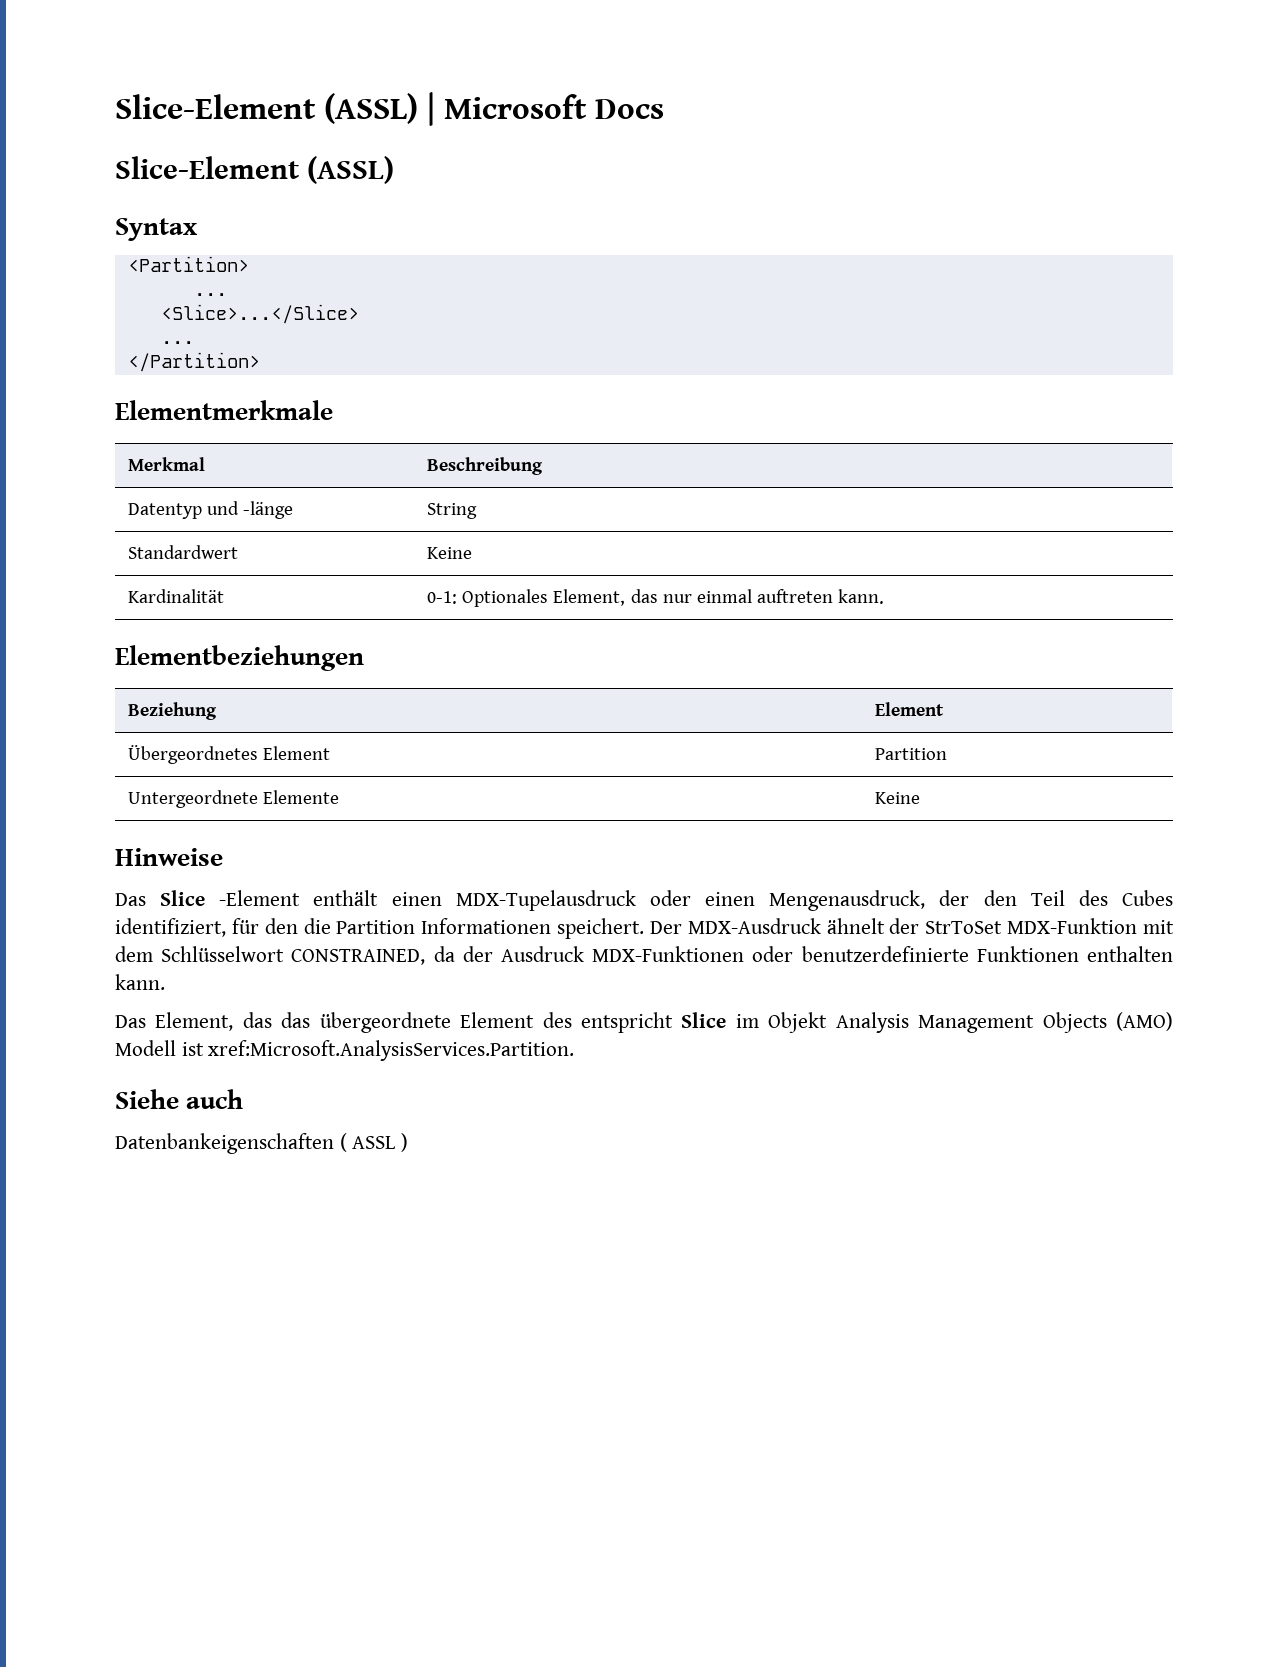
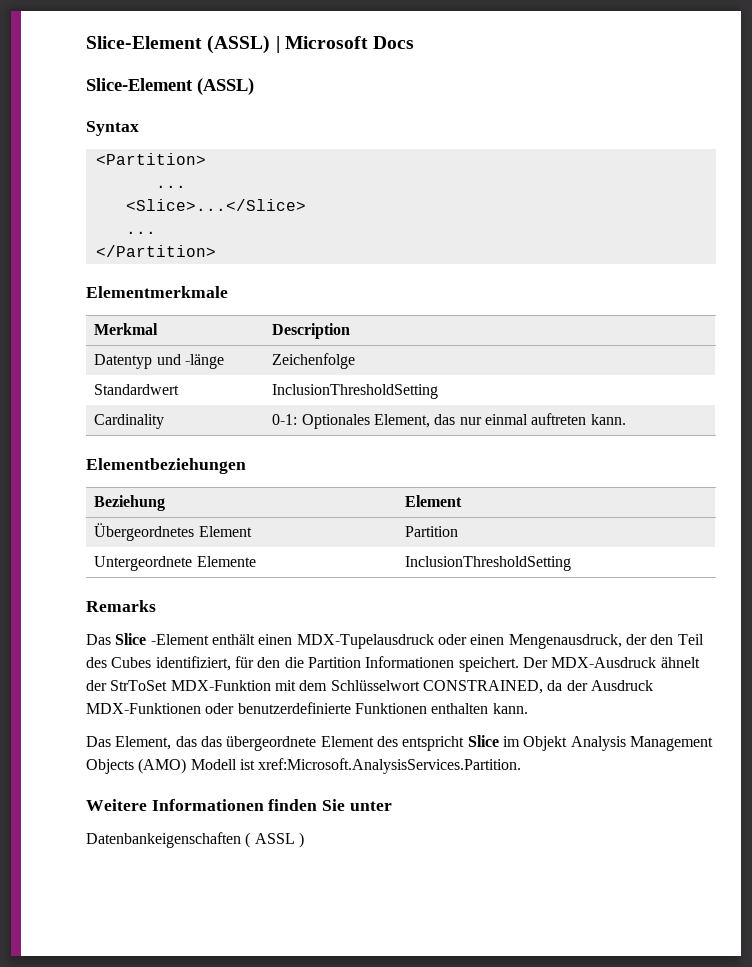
- Merkmal | Beschreibung
+ Merkmal | Description
- Datentyp und -länge | String
+ Datentyp und -länge | Zeichenfolge
- Standardwert | Keine
- Kardinalität | 0-1: Optionales Element, das nur einmal auftreten kann.
+ Standardwert | InclusionThresholdSetting
+ Cardinality | 0-1: Optionales Element, das nur einmal auftreten kann.
- Untergeordnete Elemente | Keine
- Hinweise
+ Untergeordnete Elemente | InclusionThresholdSetting
+ Remarks
- Siehe auch
+ Weitere Informationen finden Sie unter

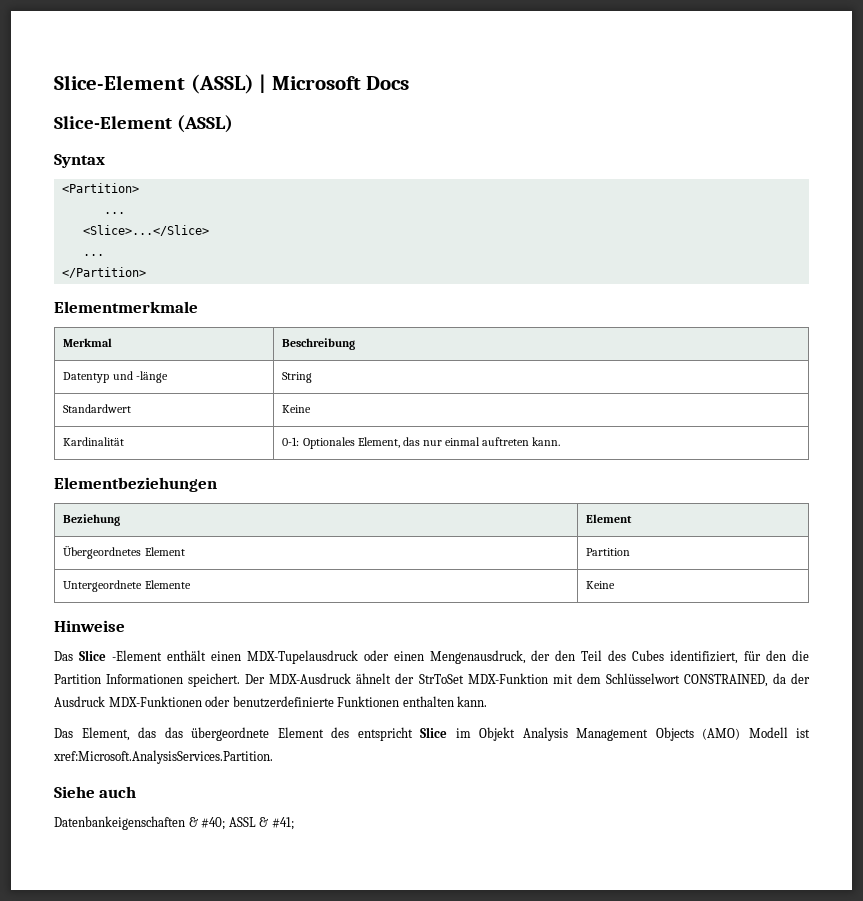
- Merkmal | Description
+ Merkmal | Beschreibung
- Datentyp und -länge | Zeichenfolge
+ Datentyp und -länge | String
- Standardwert | InclusionThresholdSetting
- Cardinality | 0-1: Optionales Element, das nur einmal auftreten kann.
+ Standardwert | Keine
+ Kardinalität | 0-1: Optionales Element, das nur einmal auftreten kann.
- Untergeordnete Elemente | InclusionThresholdSetting
- Remarks
+ Untergeordnete Elemente | Keine
+ Hinweise
- Weitere Informationen finden Sie unter
- Datenbankeigenschaften ( ASSL )
+ Siehe auch
+ Datenbankeigenschaften & #40; ASSL & #41;

